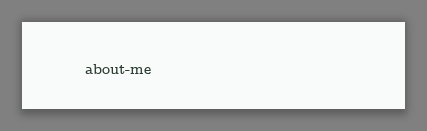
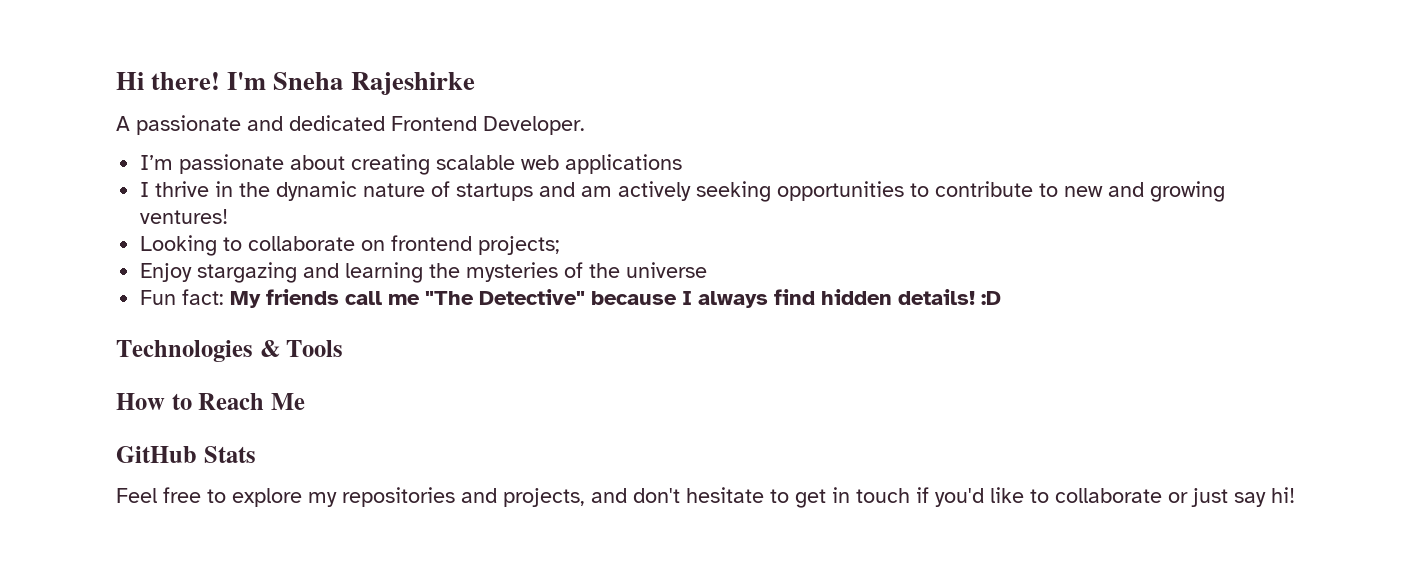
- about-me
+ Hi there! I'm Sneha Rajeshirke
+ A passionate and dedicated Frontend Developer.
+ I’m passionate about creating scalable web applications
+ I thrive in the dynamic nature of startups and am actively seeking opportunities to contribute to new and growing ventures!
+ Looking to collaborate on frontend projects;
+ Enjoy stargazing and learning the mysteries of the universe
+ Fun fact: My friends call me "The Detective" because I always find hidden details! :D
+ Technologies & Tools
+ How to Reach Me
+ GitHub Stats
+ Feel free to explore my repositories and projects, and don't hesitate to get in touch if you'd like to collaborate or just say hi!

